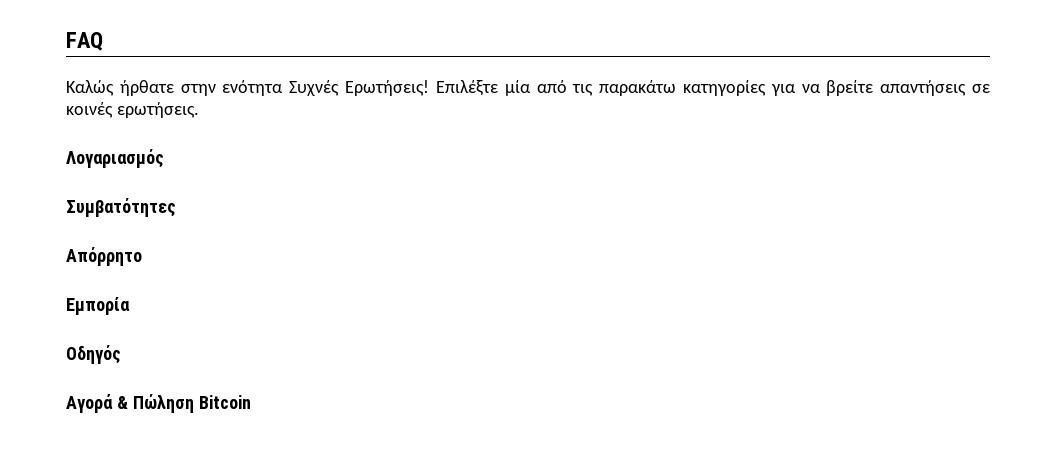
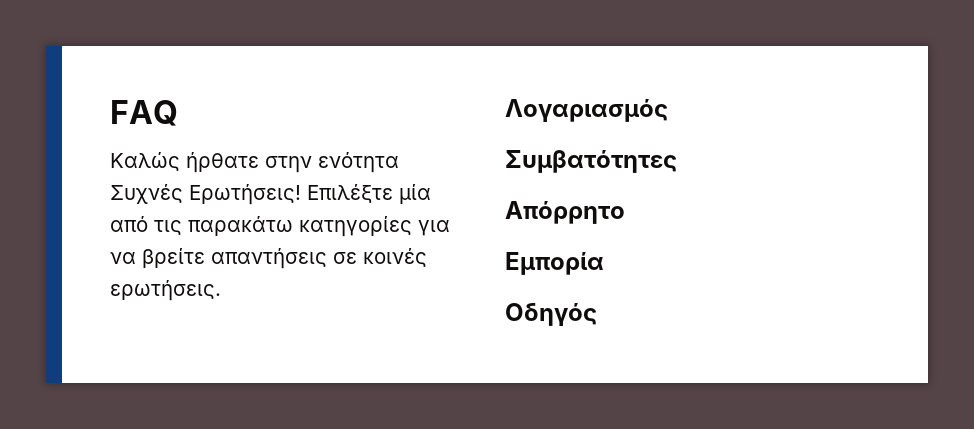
- Αγορά & Πώληση Bitcoin

